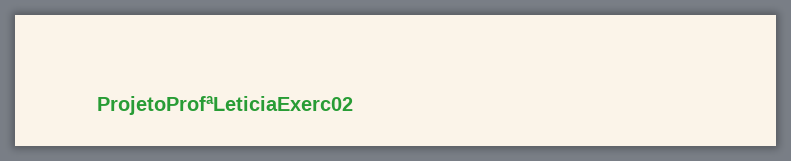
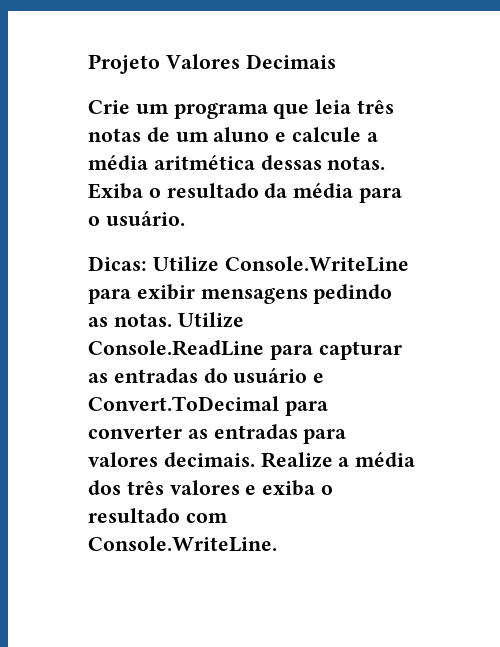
- ProjetoProfªLeticiaExerc02
+ Projeto Valores Decimais
+ Crie um programa que leia três notas de um aluno e calcule a média aritmética dessas notas. Exiba o resultado da média para o usuário.
+ Dicas: Utilize Console.WriteLine para exibir mensagens pedindo as notas. Utilize Console.ReadLine para capturar as entradas do usuário e Convert.ToDecimal para converter as entradas para valores decimais. Realize a média dos três valores e exiba o resultado com Console.WriteLine.

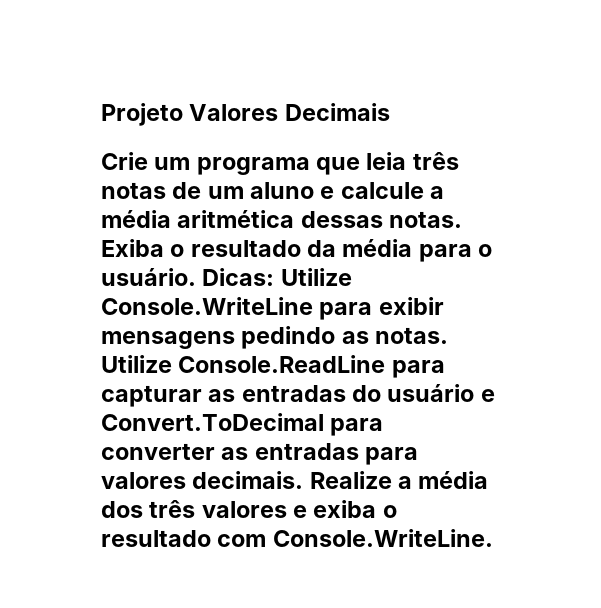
- Exiba o resultado da média para o usuário.
- Dicas: Utilize Console.WriteLine para exibir mensagens pedindo as notas.
+ Exiba o resultado da média para o usuário. Dicas: Utilize Console.WriteLine para exibir mensagens pedindo as notas.

